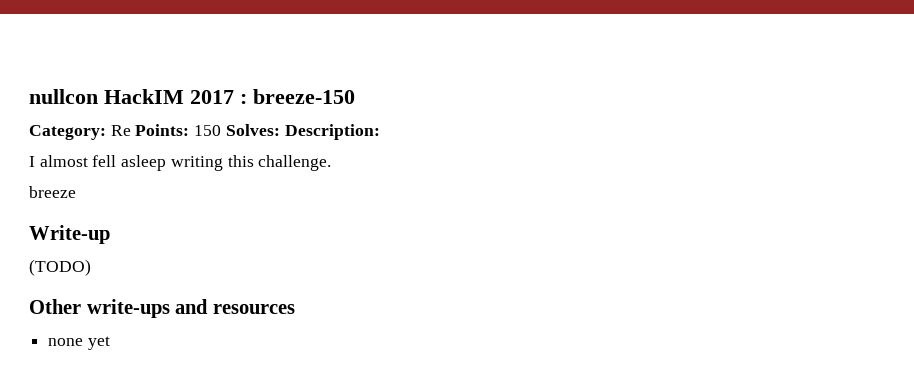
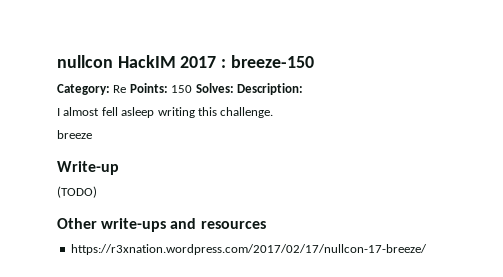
- none yet
+ https://r3xnation.wordpress.com/2017/02/17/nullcon-17-breeze/

